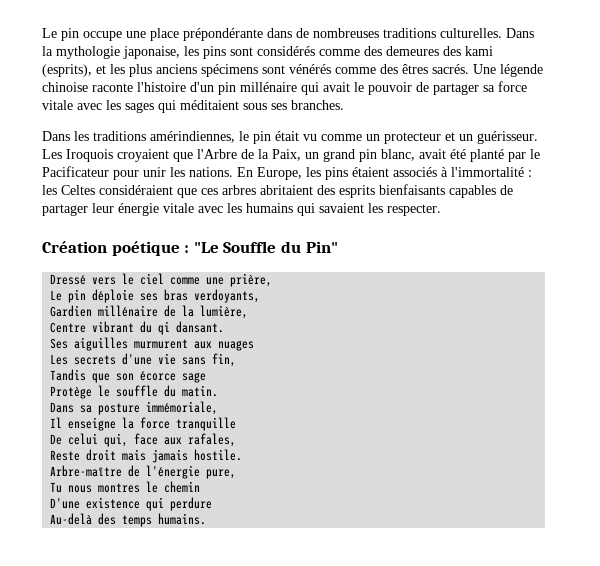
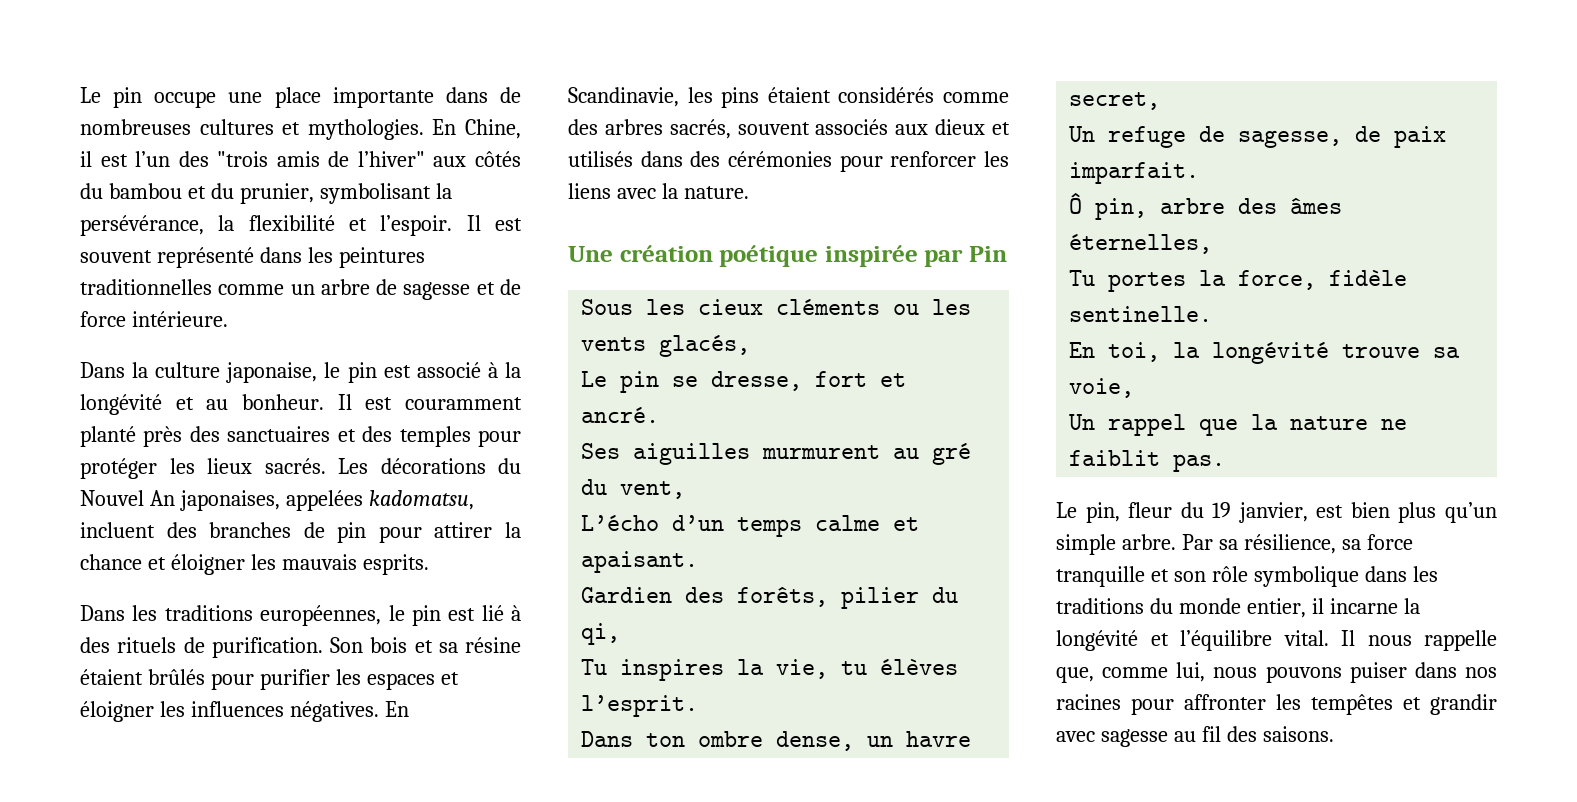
- Le pin occupe une place prépondérante dans de nombreuses traditions culturelles. Dans la mythologie japonaise, les pins sont considérés comme des demeures des kami (esprits), et les plus anciens spécimens sont vénérés comme des êtres sacrés. Une légende chinoise raconte l'histoire d'un pin millénaire qui avait le pouvoir de partager sa force vitale avec les sages qui méditaient sous ses branches.
+ Le pin occupe une place importante dans de nombreuses cultures et mythologies. En Chine, il est l’un des "trois amis de l’hiver" aux côtés du bambou et du prunier, symbolisant la persévérance, la flexibilité et l’espoir. Il est souvent représenté dans les peintures traditionnelles comme un arbre de sagesse et de force intérieure.
+ Dans la culture japonaise, le pin est associé à la longévité et au bonheur. Il est couramment planté près des sanctuaires et des temples pour protéger les lieux sacrés. Les décorations du Nouvel An japonaises, appelées kadomatsu, incluent des branches de pin pour attirer la chance et éloigner les mauvais esprits.
- Dans les traditions amérindiennes, le pin était vu comme un protecteur et un guérisseur. Les Iroquois croyaient que l'Arbre de la Paix, un grand pin blanc, avait été planté par le Pacificateur pour unir les nations. En Europe, les pins étaient associés à l'immortalité : les Celtes considéraient que ces arbres abritaient des esprits bienfaisants capables de partager leur énergie vitale avec les humains qui savaient les respecter.
- Création poétique : "Le Souffle du Pin"
- Dressé vers le ciel comme une prière,
- Le pin déploie ses bras verdoyants,
- Gardien millénaire de la lumière,
- Centre vibrant du qi dansant.
- Ses aiguilles murmurent aux nuages
- Les secrets d'une vie sans fin,
- Tandis que son écorce sage
- Protège le souffle du matin.
- Dans sa posture immémoriale,
- Il enseigne la force tranquille
- De celui qui, face aux rafales,
- Reste droit mais jamais hostile.
- Arbre-maître de l'énergie pure,
- Tu nous montres le chemin
- D'une existence qui perdure
- Au-delà des temps humains.
+ Dans les traditions européennes, le pin est lié à des rituels de purification. Son bois et sa résine étaient brûlés pour purifier les espaces et éloigner les influences négatives. En Scandinavie, les pins étaient considérés comme des arbres sacrés, souvent associés aux dieux et utilisés dans des cérémonies pour renforcer les liens avec la nature.
+ Une création poétique inspirée par Pin
+ Sous les cieux cléments ou les vents glacés,
+ Le pin se dresse, fort et ancré.
+ Ses aiguilles murmurent au gré du vent,
+ L’écho d’un temps calme et apaisant.
+ Gardien des forêts, pilier du qi,
+ Tu inspires la vie, tu élèves l’esprit.
+ Dans ton ombre dense, un havre secret,
+ Un refuge de sagesse, de paix imparfait.
+ Ô pin, arbre des âmes éternelles,
+ Tu portes la force, fidèle sentinelle.
+ En toi, la longévité trouve sa voie,
+ Un rappel que la nature ne faiblit pas.
+ Le pin, fleur du 19 janvier, est bien plus qu’un simple arbre. Par sa résilience, sa force tranquille et son rôle symbolique dans les traditions du monde entier, il incarne la longévité et l’équilibre vital. Il nous rappelle que, comme lui, nous pouvons puiser dans nos racines pour affronter les tempêtes et grandir avec sagesse au fil des saisons.

